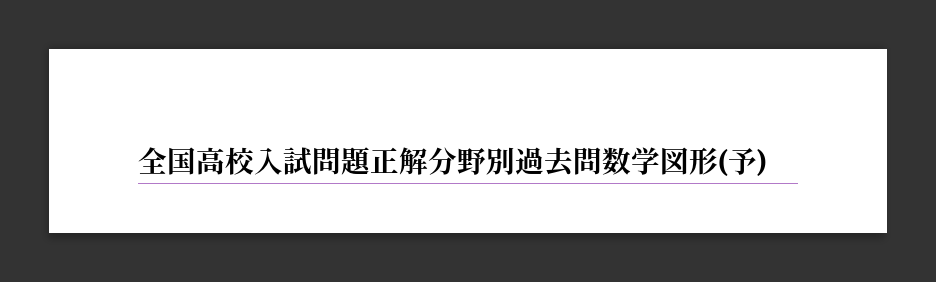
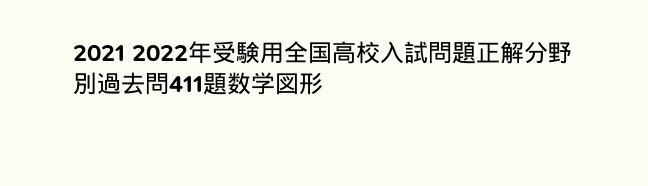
- 全国高校入試問題正解分野別過去問数学図形(予)
+ 2021 2022年受験用全国高校入試問題正解分野別過去問411題数学図形

